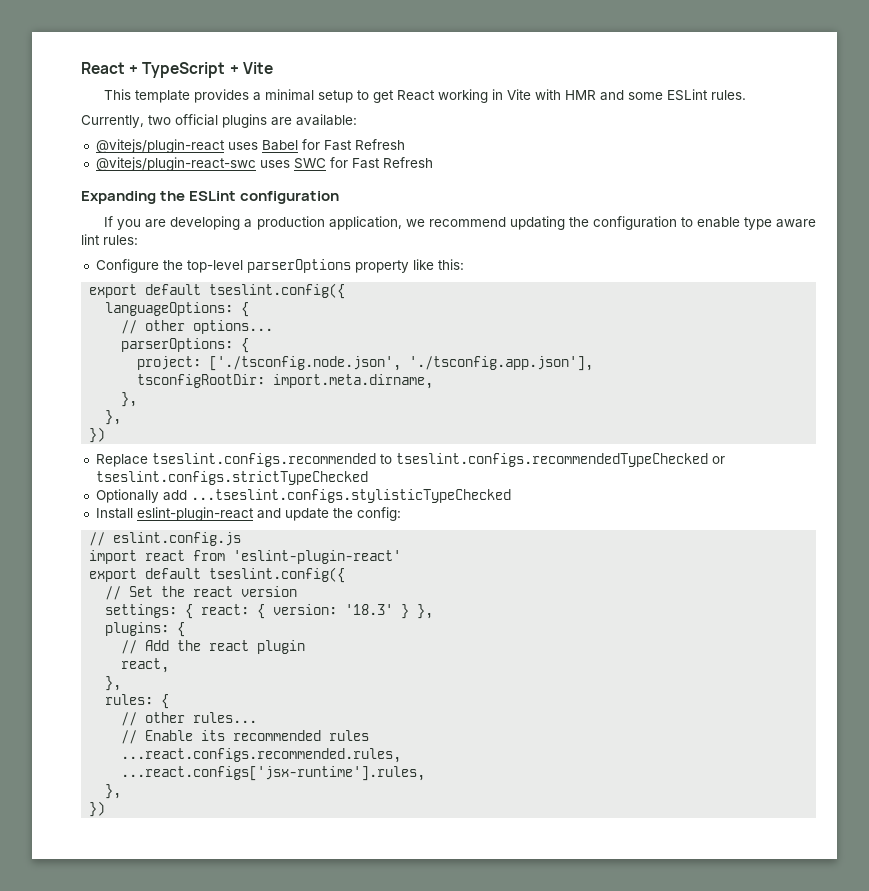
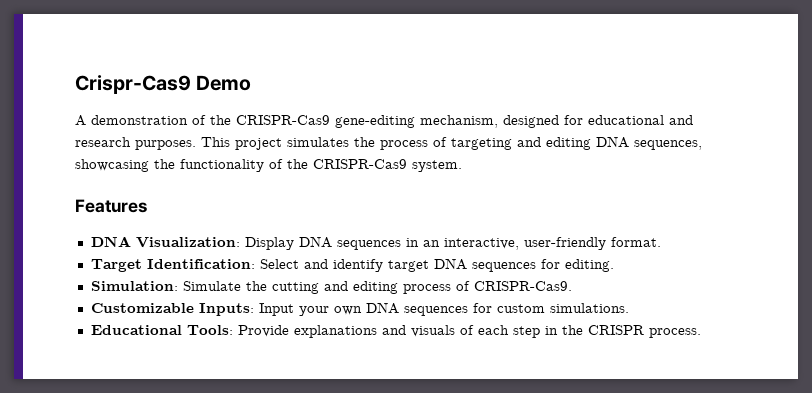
- React + TypeScript + Vite
- This template provides a minimal setup to get React working in Vite with HMR and some ESLint rules.
- Currently, two official plugins are available:
- @vitejs/plugin-react uses Babel for Fast Refresh
- @vitejs/plugin-react-swc uses SWC for Fast Refresh
- Expanding the ESLint configuration
- If you are developing a production application, we recommend updating the configuration to enable type aware lint rules:
- Configure the top-level parserOptions property like this:
- export default tseslint.config({
- languageOptions: {
- // other options...
- parserOptions: {
- project: ['./tsconfig.node.json', './tsconfig.app.json'],
- tsconfigRootDir: import.meta.dirname,
- },
- },
- })
- Replace tseslint.configs.recommended to tseslint.configs.recommendedTypeChecked or tseslint.configs.strictTypeChecked
- Optionally add ...tseslint.configs.stylisticTypeChecked
- Install eslint-plugin-react and update the config:
- // eslint.config.js
- import react from 'eslint-plugin-react'
- export default tseslint.config({
- // Set the react version
- settings: { react: { version: '18.3' } },
- plugins: {
- // Add the react plugin
- react,
- },
- rules: {
- // other rules...
- // Enable its recommended rules
- ...react.configs.recommended.rules,
- ...react.configs['jsx-runtime'].rules,
- },
- })
+ Crispr-Cas9 Demo
+ A demonstration of the CRISPR-Cas9 gene-editing mechanism, designed for educational and research purposes. This project simulates the process of targeting and editing DNA sequences, showcasing the functionality of the CRISPR-Cas9 system.
+ Features
+ DNA Visualization: Display DNA sequences in an interactive, user-friendly format.
+ Target Identification: Select and identify target DNA sequences for editing.
+ Simulation: Simulate the cutting and editing process of CRISPR-Cas9.
+ Customizable Inputs: Input your own DNA sequences for custom simulations.
+ Educational Tools: Provide explanations and visuals of each step in the CRISPR process.

